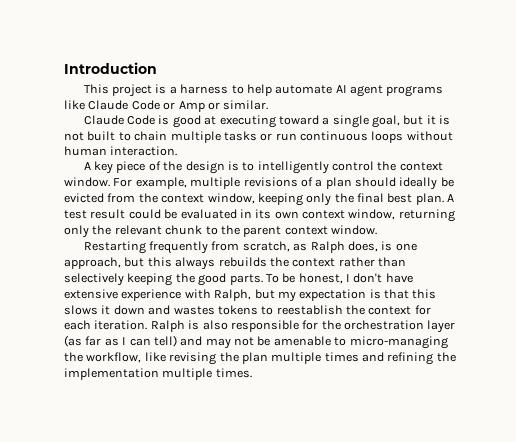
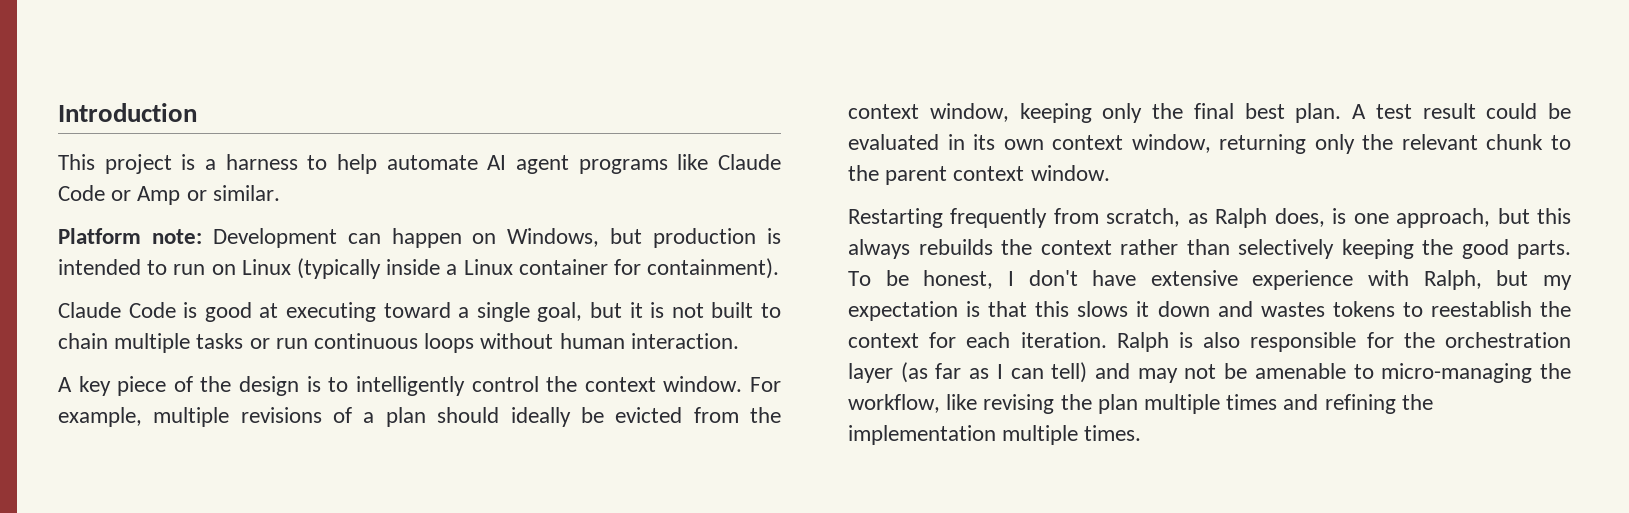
+ Platform note: Development can happen on Windows, but production is intended to run on Linux (typically inside a Linux container for containment).

